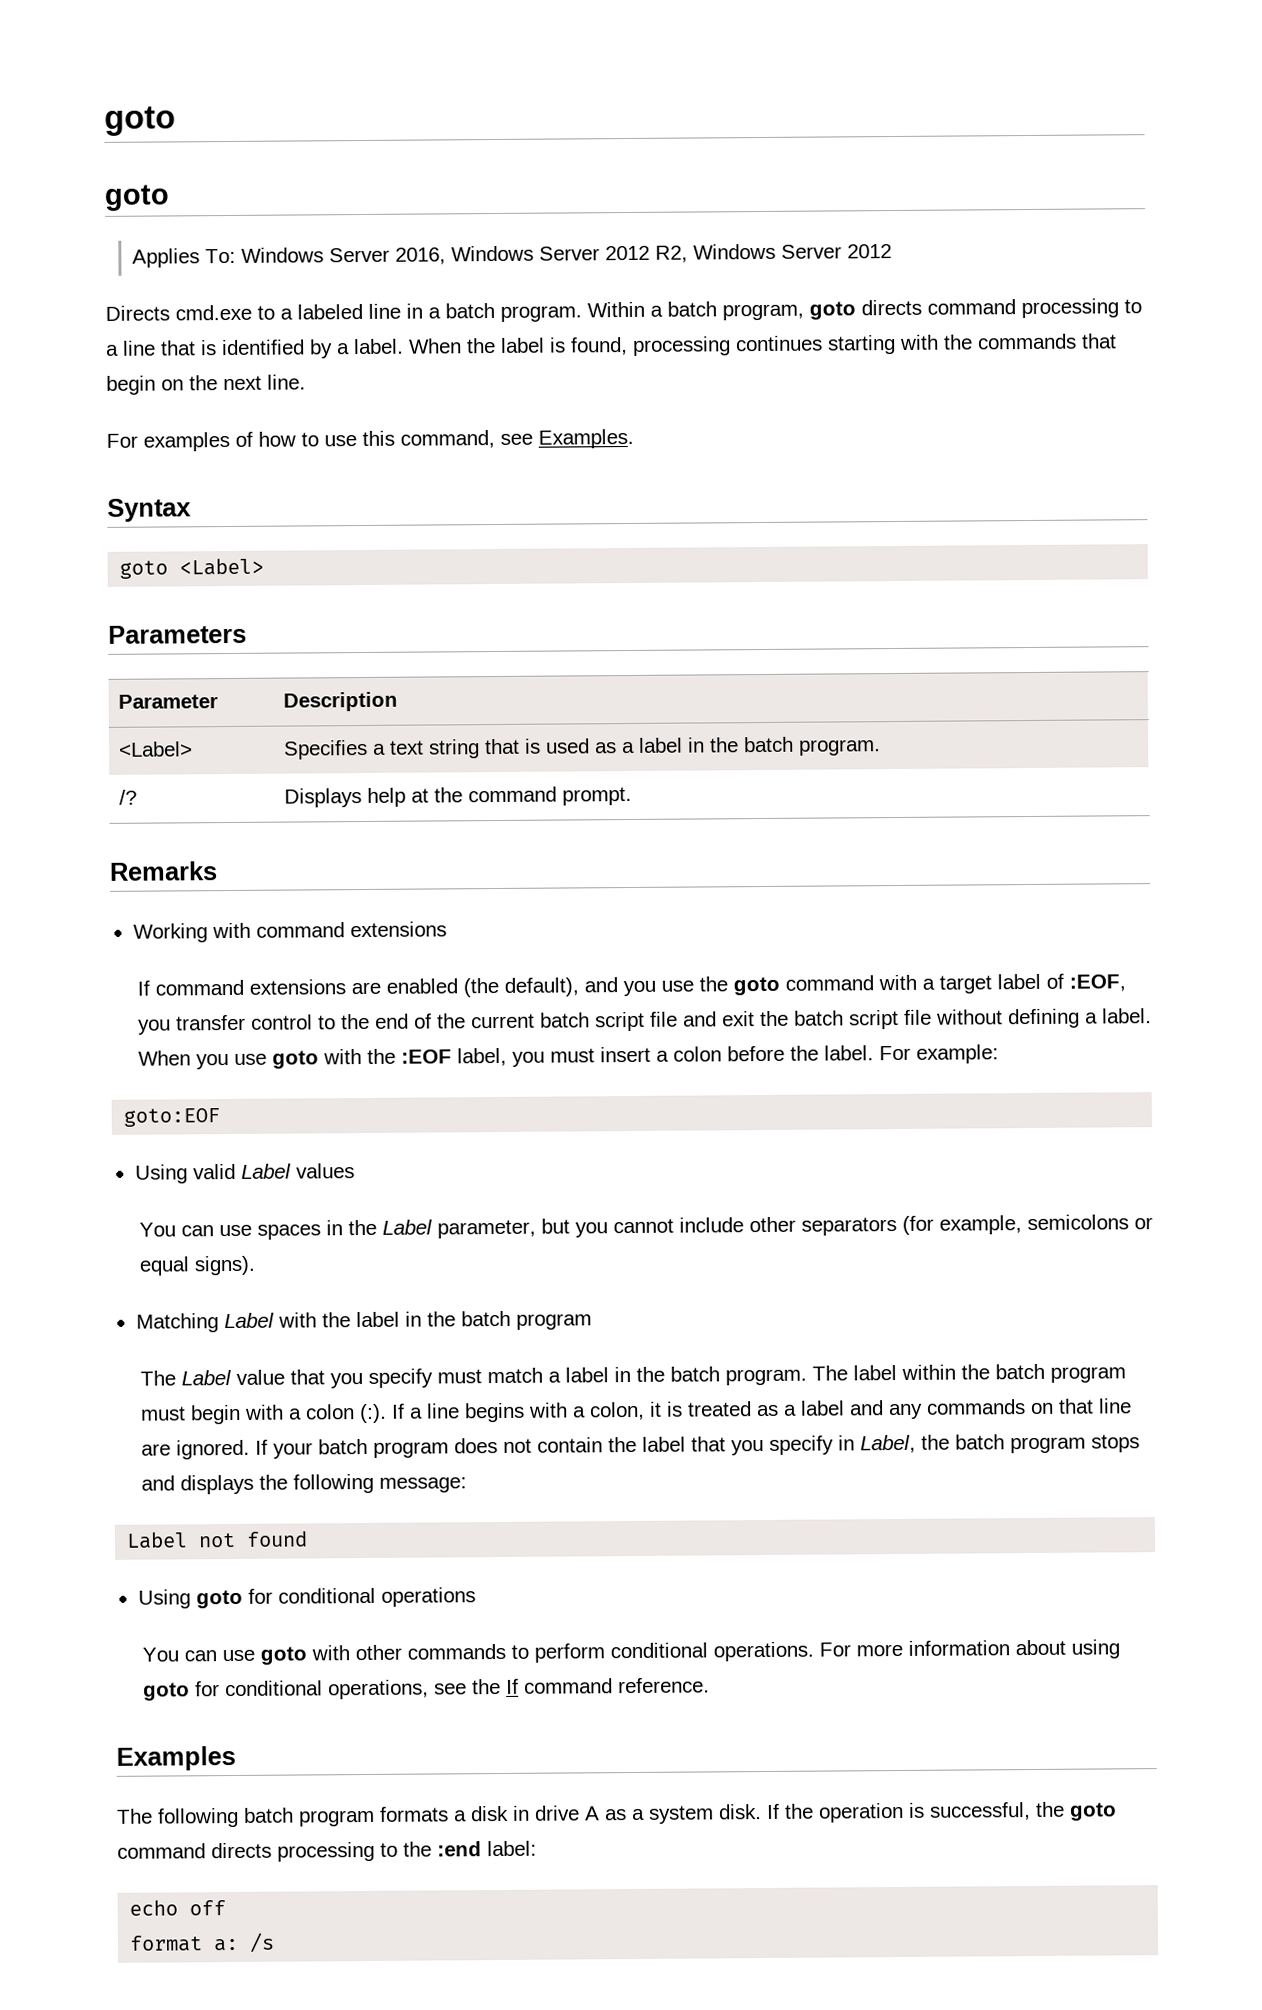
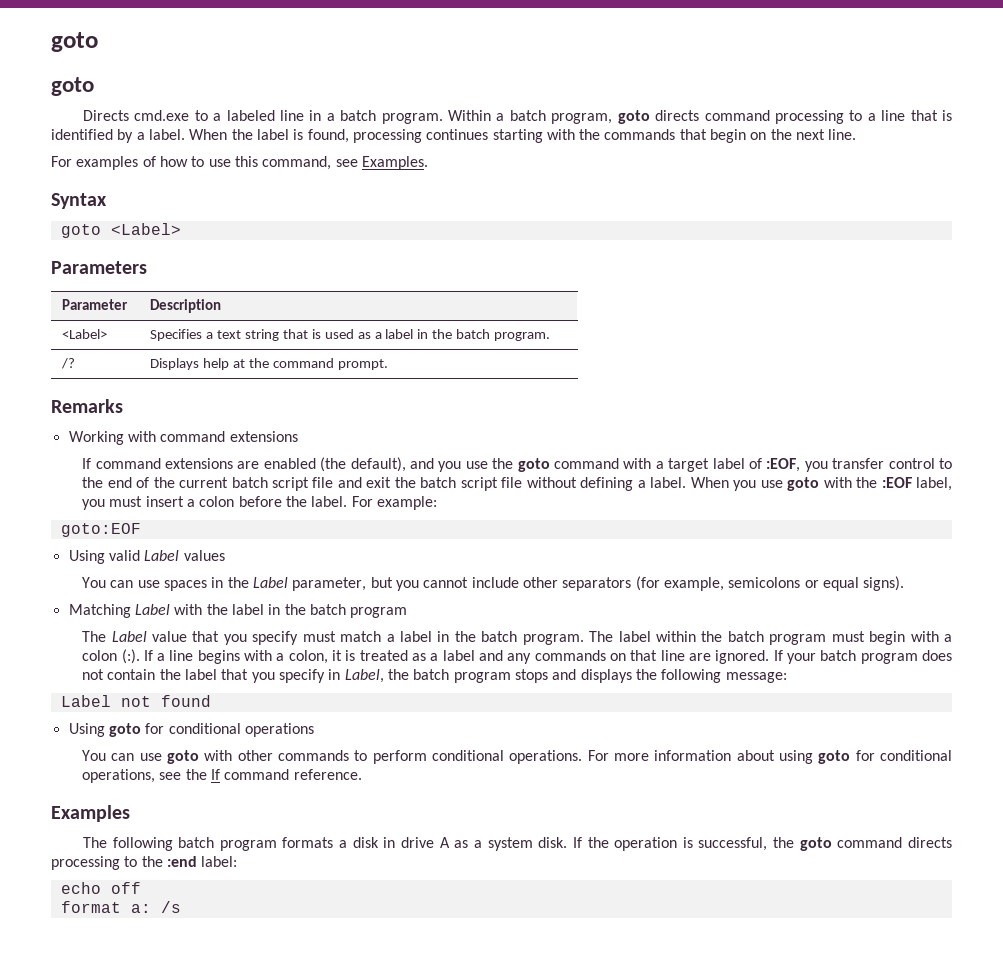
- Applies To: Windows Server 2016, Windows Server 2012 R2, Windows Server 2012

